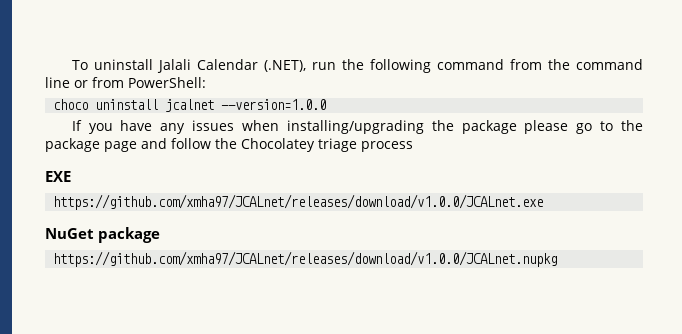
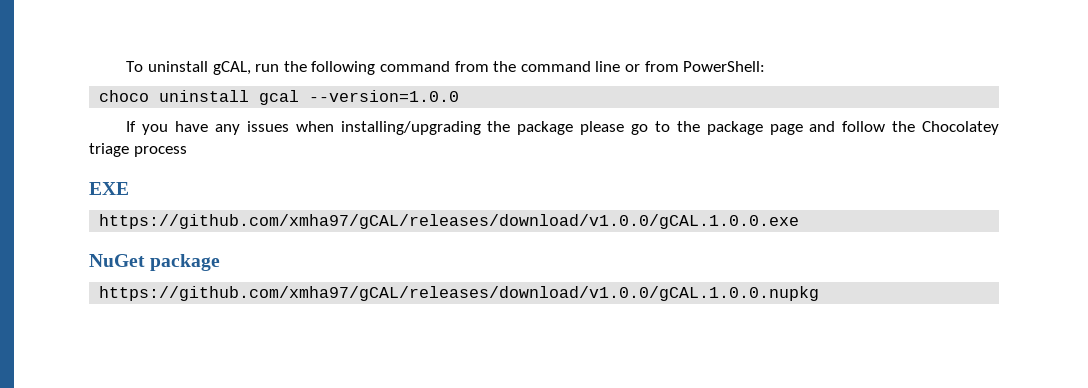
- To uninstall Jalali Calendar (.NET), run the following command from the command line or from PowerShell:
+ To uninstall gCAL, run the following command from the command line or from PowerShell:
- choco uninstall jcalnet --version=1.0.0
+ choco uninstall gcal --version=1.0.0
- https://github.com/xmha97/JCALnet/releases/download/v1.0.0/JCALnet.exe
+ https://github.com/xmha97/gCAL/releases/download/v1.0.0/gCAL.1.0.0.exe
- https://github.com/xmha97/JCALnet/releases/download/v1.0.0/JCALnet.nupkg
+ https://github.com/xmha97/gCAL/releases/download/v1.0.0/gCAL.1.0.0.nupkg

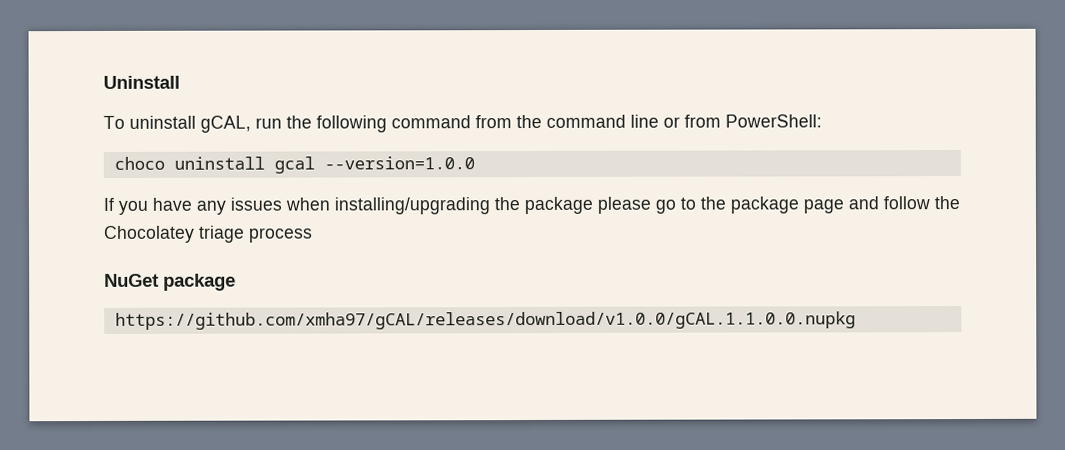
+ Uninstall
- EXE
- https://github.com/xmha97/gCAL/releases/download/v1.0.0/gCAL.1.0.0.exe
- https://github.com/xmha97/gCAL/releases/download/v1.0.0/gCAL.1.0.0.nupkg
+ https://github.com/xmha97/gCAL/releases/download/v1.0.0/gCAL.1.1.0.0.nupkg

